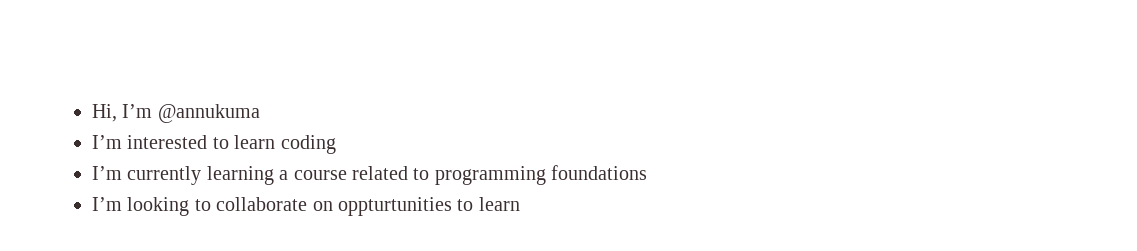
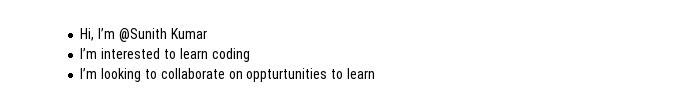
- Hi, I’m @annukuma
+ Hi, I’m @Sunith Kumar
- I’m currently learning a course related to programming foundations

